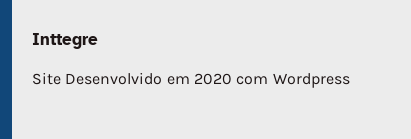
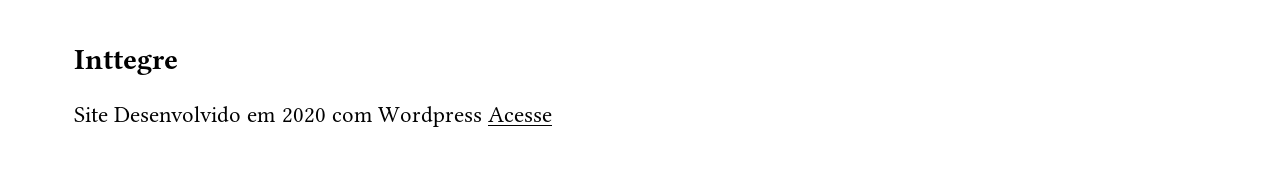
- Site Desenvolvido em 2020 com Wordpress
+ Site Desenvolvido em 2020 com Wordpress Acesse

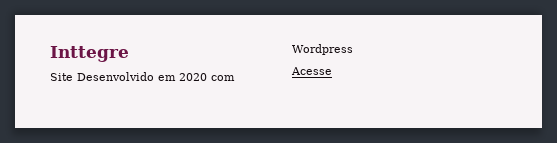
- Site Desenvolvido em 2020 com Wordpress Acesse
+ Site Desenvolvido em 2020 com Wordpress
+ Acesse

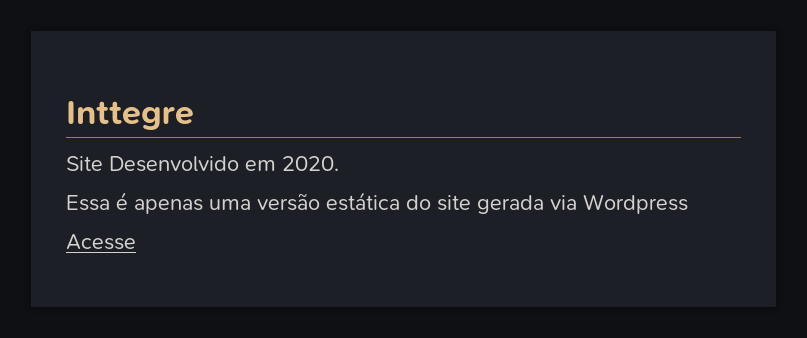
- Site Desenvolvido em 2020 com Wordpress
+ Site Desenvolvido em 2020.
+ Essa é apenas uma versão estática do site gerada via Wordpress

